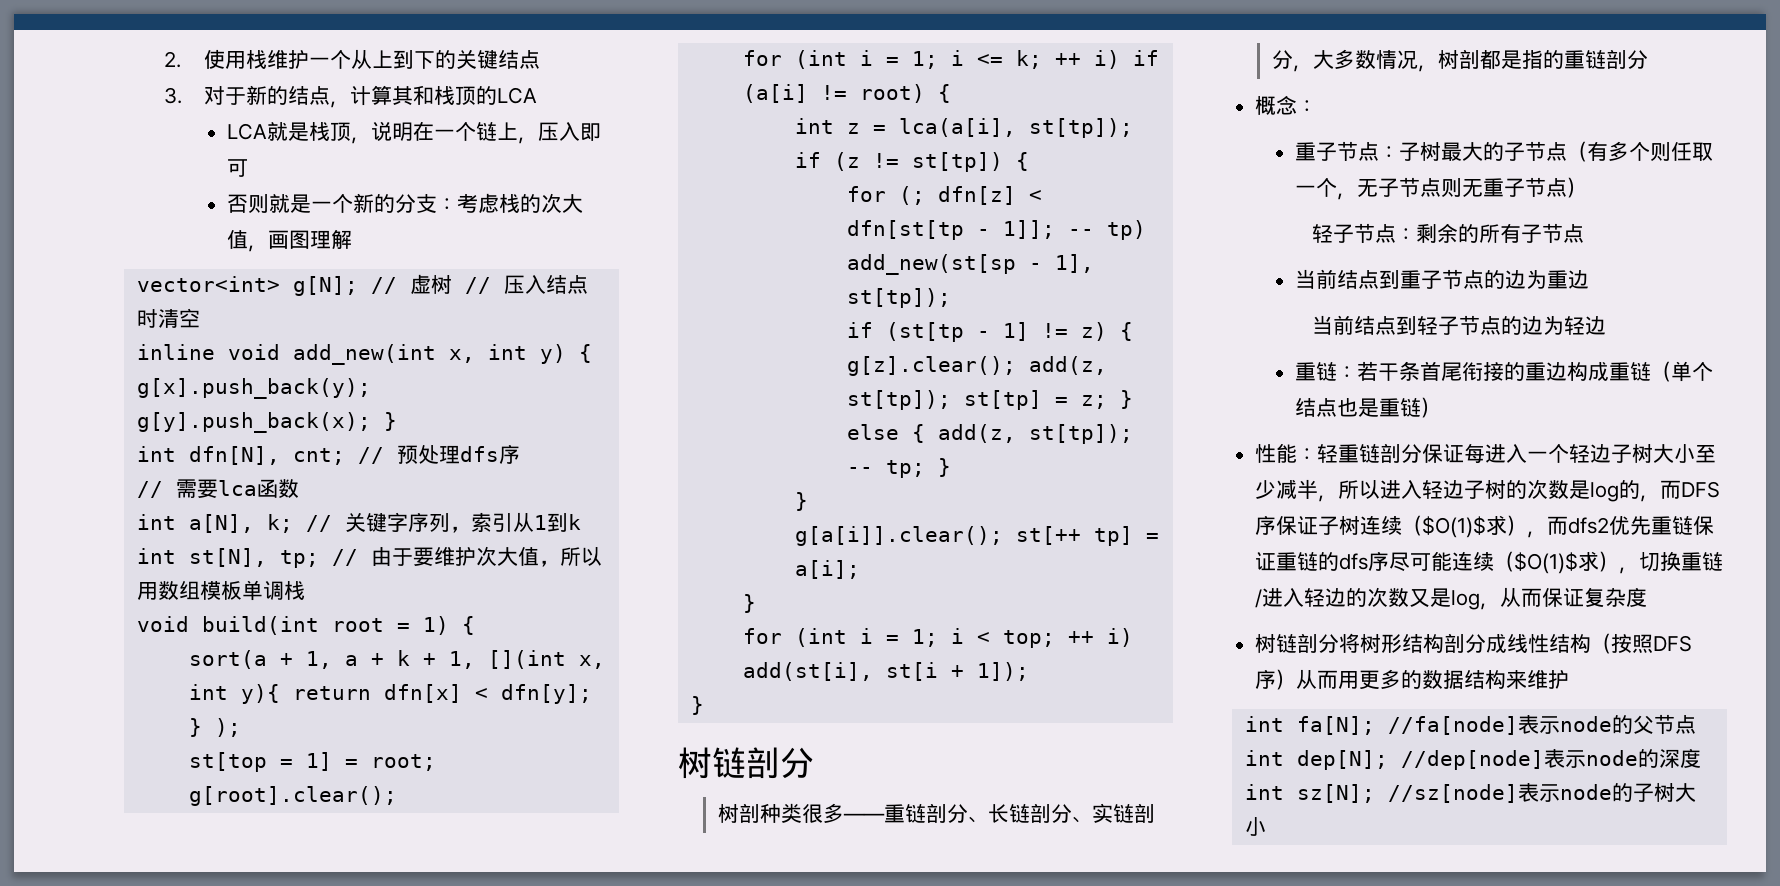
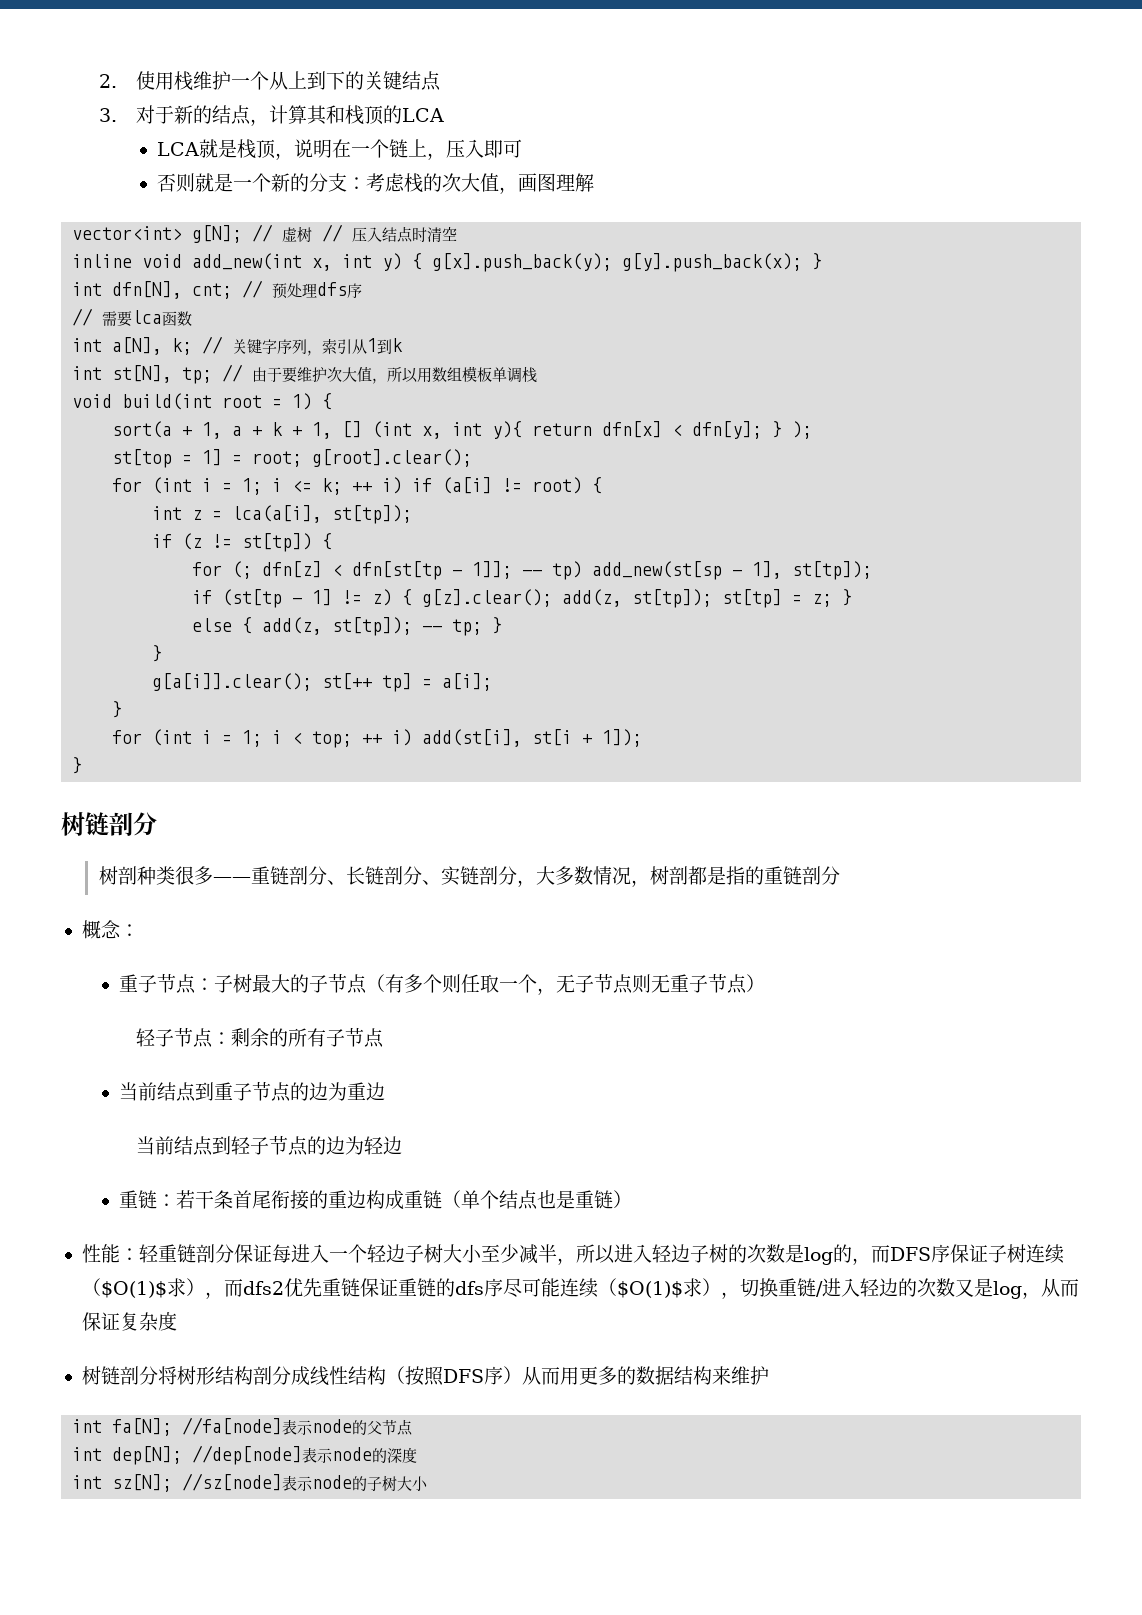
- sort(a + 1, a + k + 1, [](int x, int y){ return dfn[x] < dfn[y]; } );
+ sort(a + 1, a + k + 1, [] (int x, int y){ return dfn[x] < dfn[y]; } );

